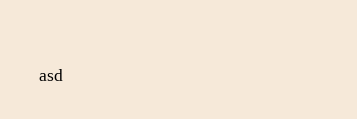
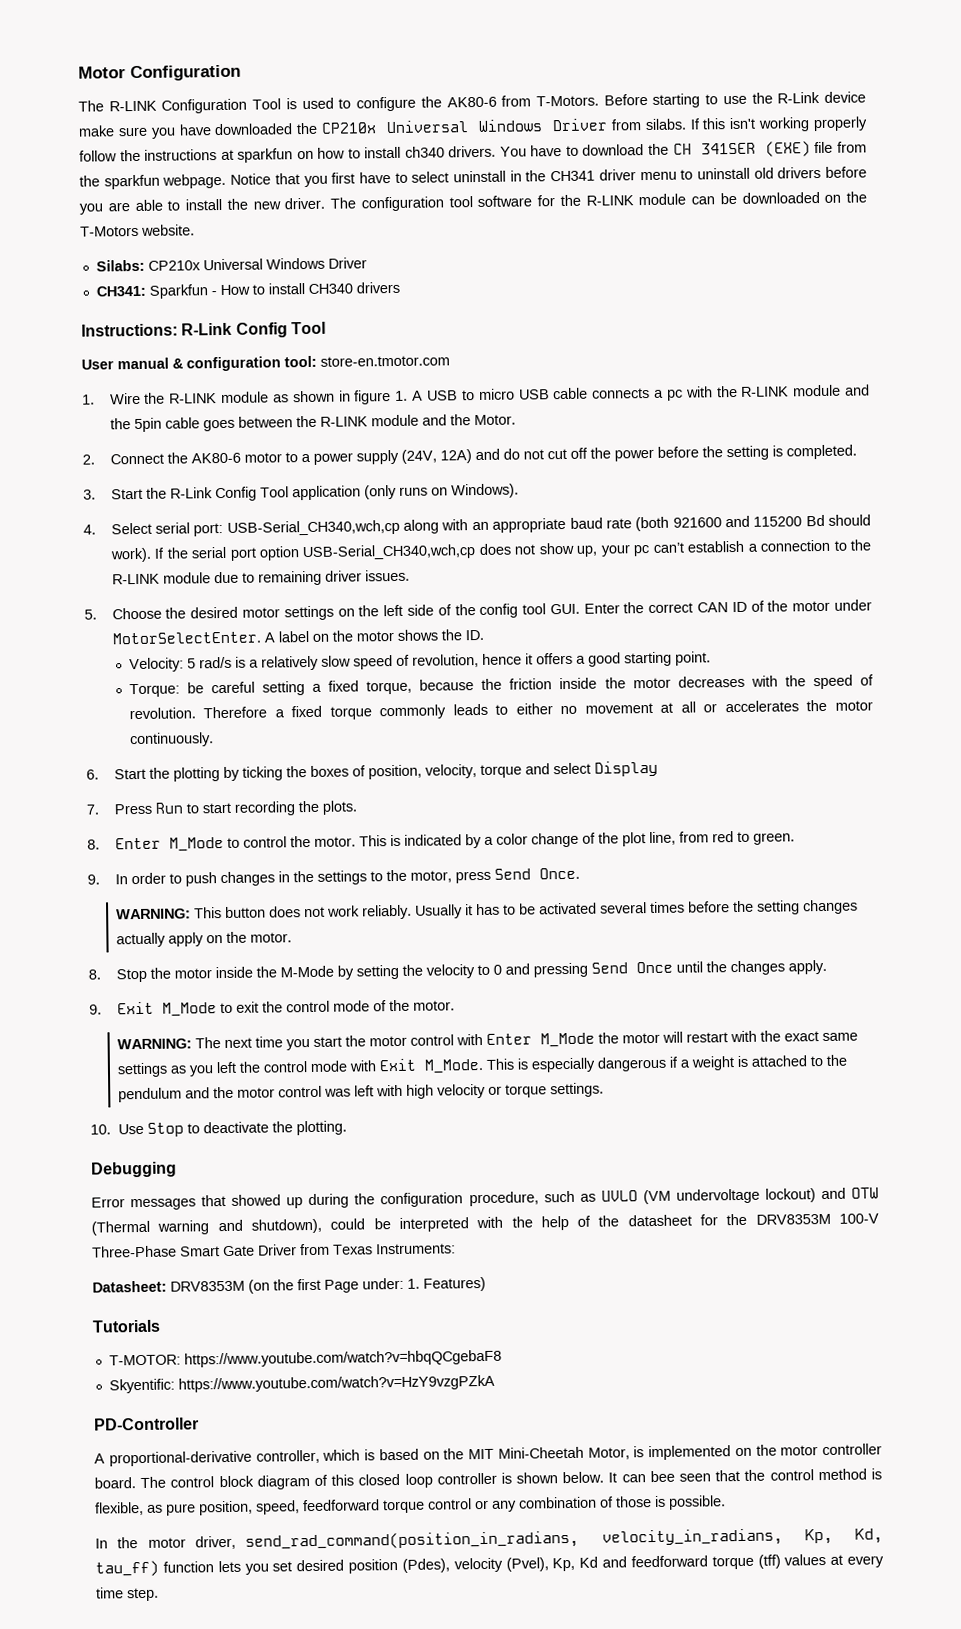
- asd
+ Motor Configuration
+ The R-LINK Configuration Tool is used to configure the AK80-6 from T-Motors. Before starting to use the R-Link device make sure you have downloaded the CP210x Universal Windows Driver from silabs. If this isn't working properly follow the instructions at sparkfun on how to install ch340 drivers. You have to download the CH 341SER (EXE) file from the sparkfun webpage. Notice that you first have to select uninstall in the CH341 driver menu to uninstall old drivers before you are able to install the new driver. The configuration tool software for the R-LINK module can be downloaded on the T-Motors website.
+ Silabs: CP210x Universal Windows Driver
+ CH341: Sparkfun - How to install CH340 drivers
+ Instructions: R-Link Config Tool
+ User manual & configuration tool: store-en.tmotor.com
+ 1. Wire the R-LINK module as shown in figure 1. A USB to micro USB cable connects a pc with the R-LINK module and the 5pin cable goes between the R-LINK module and the Motor.
+ 2. Connect the AK80-6 motor to a power supply (24V, 12A) and do not cut off the power before the setting is completed.
+ 3. Start the R-Link Config Tool application (only runs on Windows).
+ 4. Select serial port: USB-Serial_CH340,wch,cp along with an appropriate baud rate (both 921600 and 115200 Bd should work). If the serial port option USB-Serial_CH340,wch,cp does not show up, your pc can’t establish a connection to the R-LINK module due to remaining driver issues.
+ 5. Choose the desired motor settings on the left side of the config tool GUI. Enter the correct CAN ID of the motor under MotorSelectEnter. A label on the motor shows the ID.
+ Velocity: 5 rad/s is a relatively slow speed of revolution, hence it offers a good starting point.
+ Torque: be careful setting a fixed torque, because the friction inside the motor decreases with the speed of revolution. Therefore a fixed torque commonly leads to either no movement at all or accelerates the motor continuously.
+ 6. Start the plotting by ticking the boxes of position, velocity, torque and select Display
+ 7. Press Run to start recording the plots.
+ 8. Enter M_Mode to control the motor. This is indicated by a color change of the plot line, from red to green.
+ 9. In order to push changes in the settings to the motor, press Send Once.
+ WARNING: This button does not work reliably. Usually it has to be activated several times before the setting changes actually apply on the motor.
+ 8. Stop the motor inside the M-Mode by setting the velocity to 0 and pressing Send Once until the changes apply.
+ 9. Exit M_Mode to exit the control mode of the motor.
+ WARNING: The next time you start the motor control with Enter M_Mode the motor will restart with the exact same settings as you left the control mode with Exit M_Mode. This is especially dangerous if a weight is attached to the pendulum and the motor control was left with high velocity or torque settings.
+ 10. Use Stop to deactivate the plotting.
+ Debugging
+ Error messages that showed up during the configuration procedure, such as UVLO (VM undervoltage lockout) and OTW (Thermal warning and shutdown), could be interpreted with the help of the datasheet for the DRV8353M 100-V Three-Phase Smart Gate Driver from Texas Instruments:
+ Datasheet: DRV8353M (on the first Page under: 1. Features)
+ Tutorials
+ T-MOTOR: https://www.youtube.com/watch?v=hbqQCgebaF8
+ Skyentific: https://www.youtube.com/watch?v=HzY9vzgPZkA
+ PD-Controller
+ A proportional-derivative controller, which is based on the MIT Mini-Cheetah Motor, is implemented on the motor controller board. The control block diagram of this closed loop controller is shown below. It can bee seen that the control method is flexible, as pure position, speed, feedforward torque control or any combination of those is possible.
+ In the motor driver, send_rad_command(position_in_radians, velocity_in_radians, Kp, Kd, tau_ff) function lets you set desired position (Pdes), velocity (Pvel), Kp, Kd and feedforward torque (tff) values at every time step.

